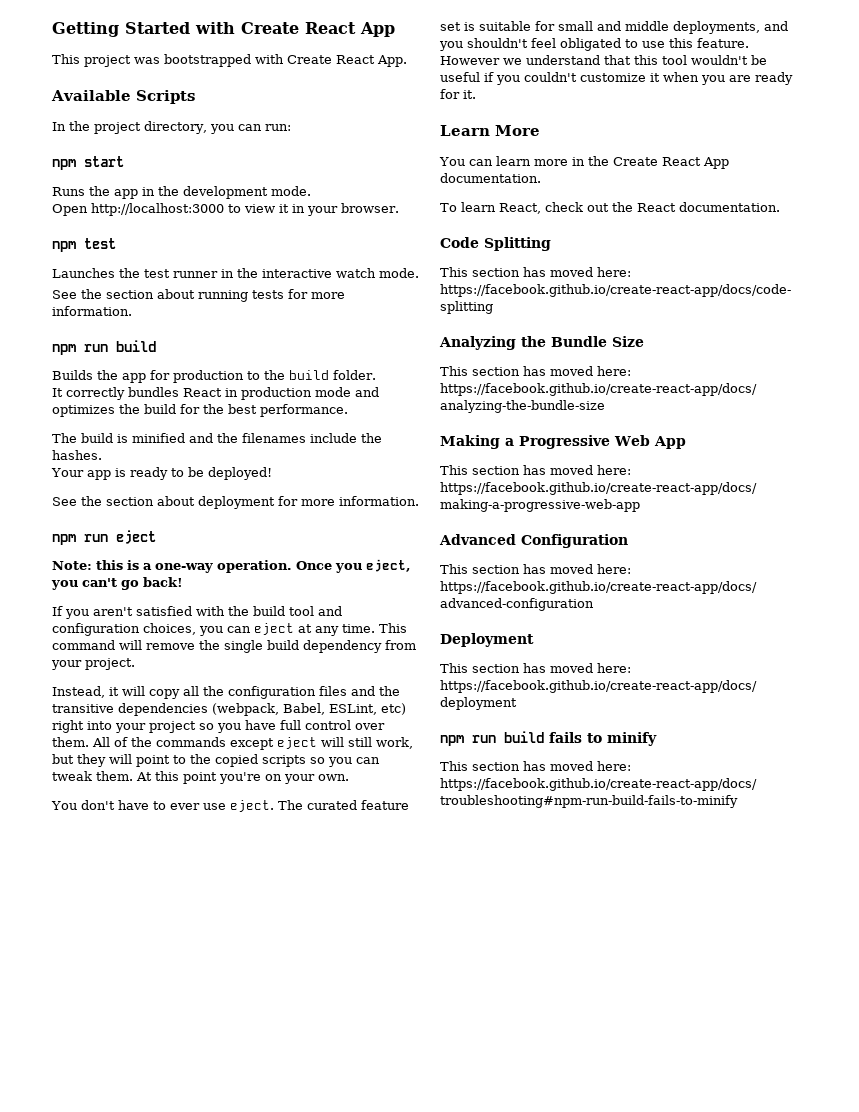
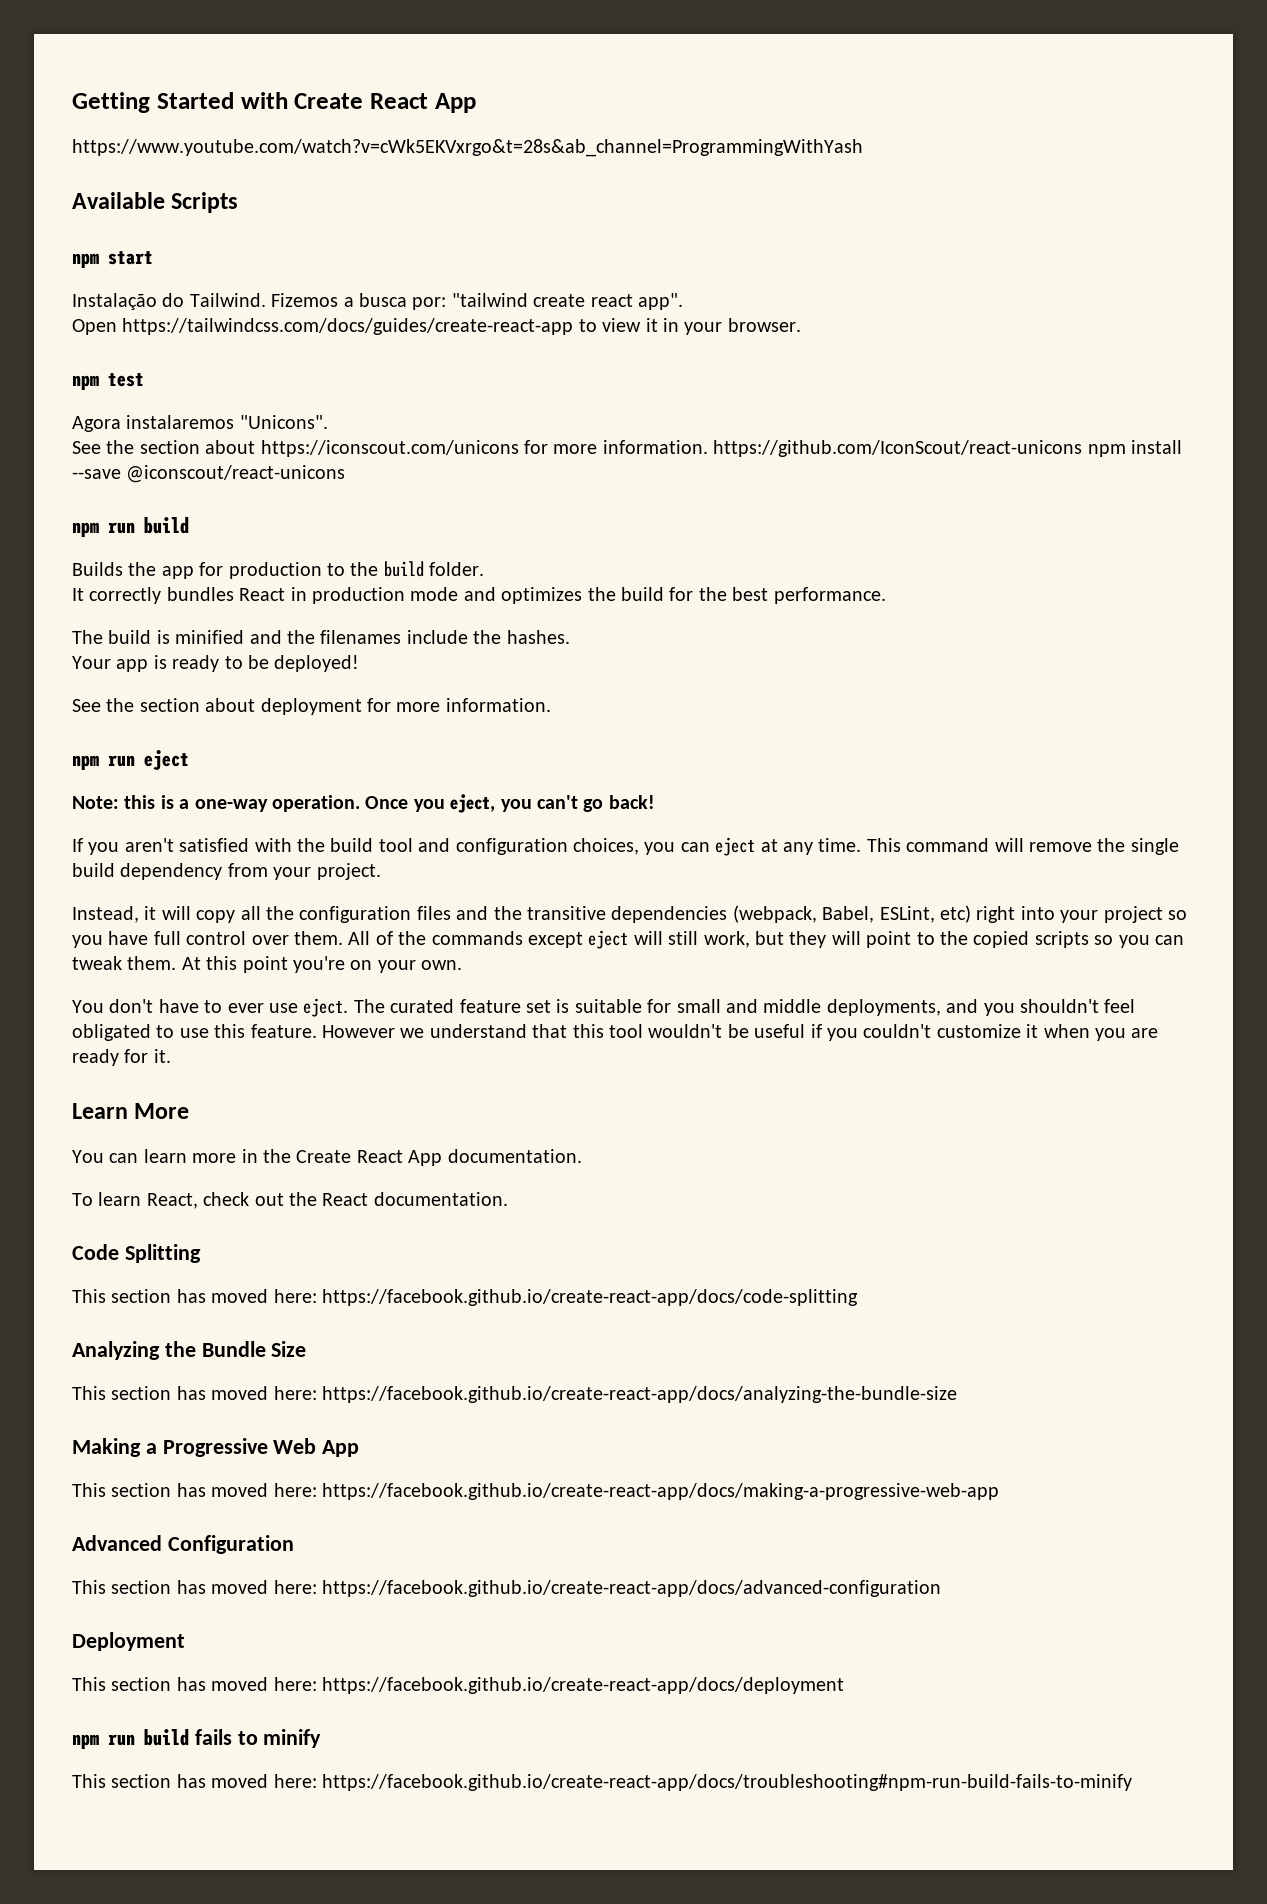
- This project was bootstrapped with Create React App.
+ https://www.youtube.com/watch?v=cWk5EKVxrgo&t=28s&ab_channel=ProgrammingWithYash
  Available Scripts
- In the project directory, you can run:
  npm start
- Runs the app in the development mode.
+ Instalação do Tailwind. Fizemos a busca por: "tailwind create react app".
- Open http://localhost:3000 to view it in your browser.
+ Open https://tailwindcss.com/docs/guides/create-react-app to view it in your browser.
- Launches the test runner in the interactive watch mode.
- See the section about running tests for more information.
+ Agora instalaremos "Unicons".
+ See the section about https://iconscout.com/unicons for more information. https://github.com/IconScout/react-unicons npm install --save @iconscout/react-unicons

